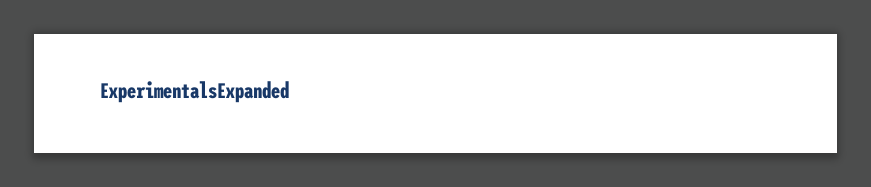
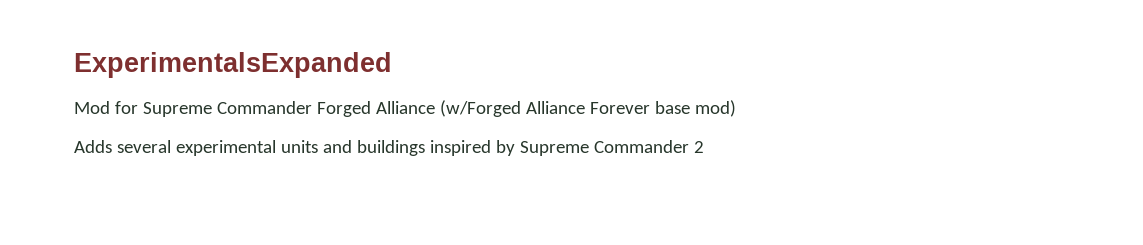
+ Mod for Supreme Commander Forged Alliance (w/Forged Alliance Forever base mod)
+ Adds several experimental units and buildings inspired by Supreme Commander 2

